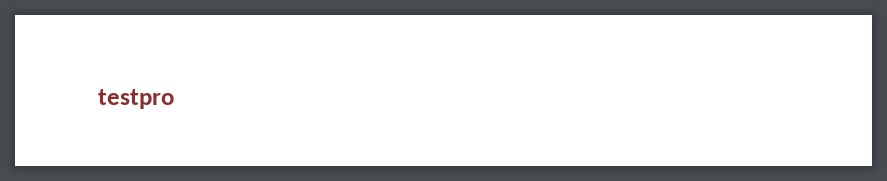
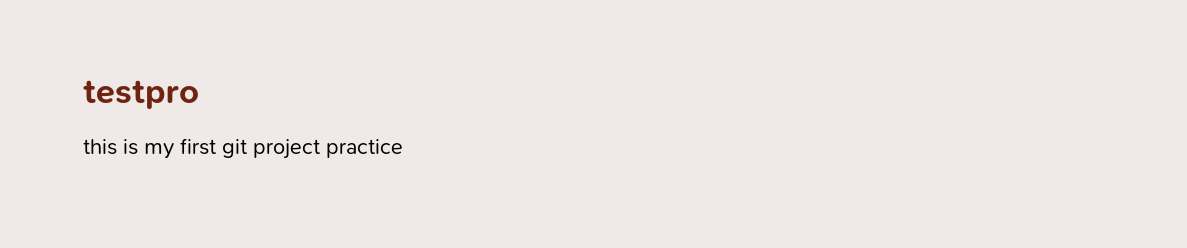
+ this is my first git project practice

